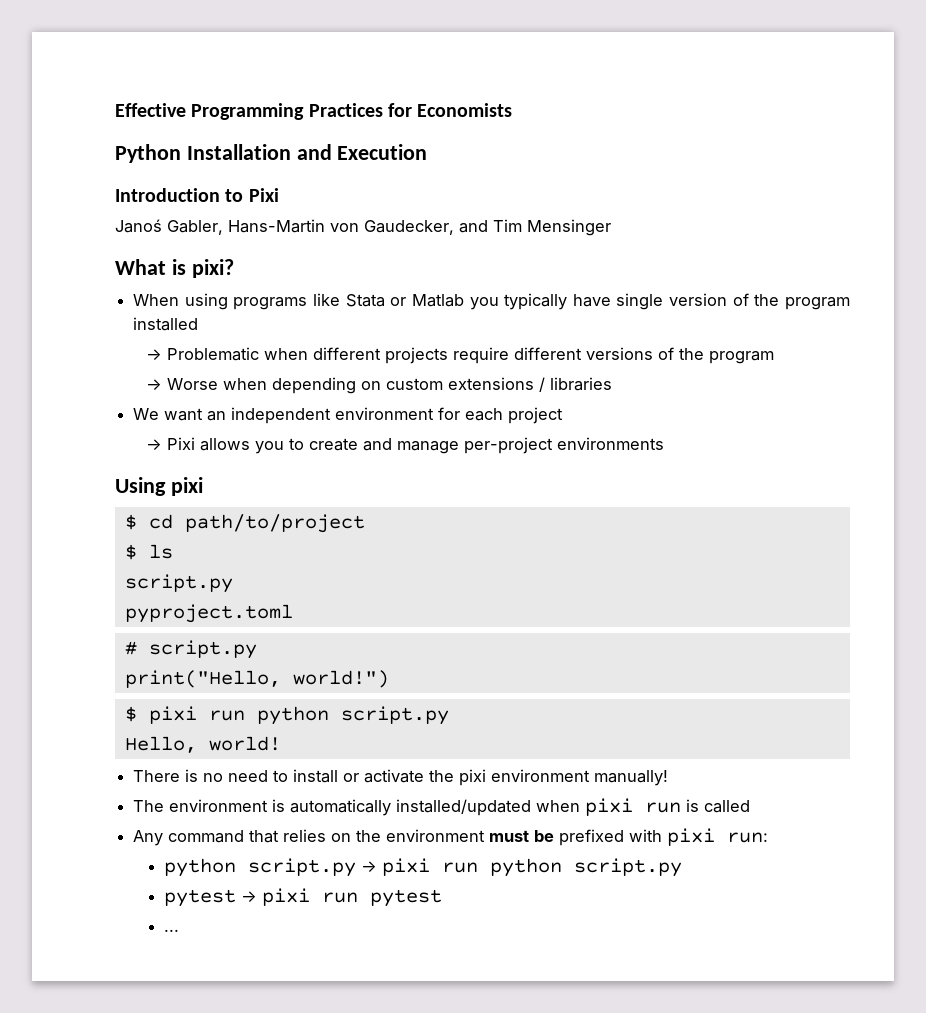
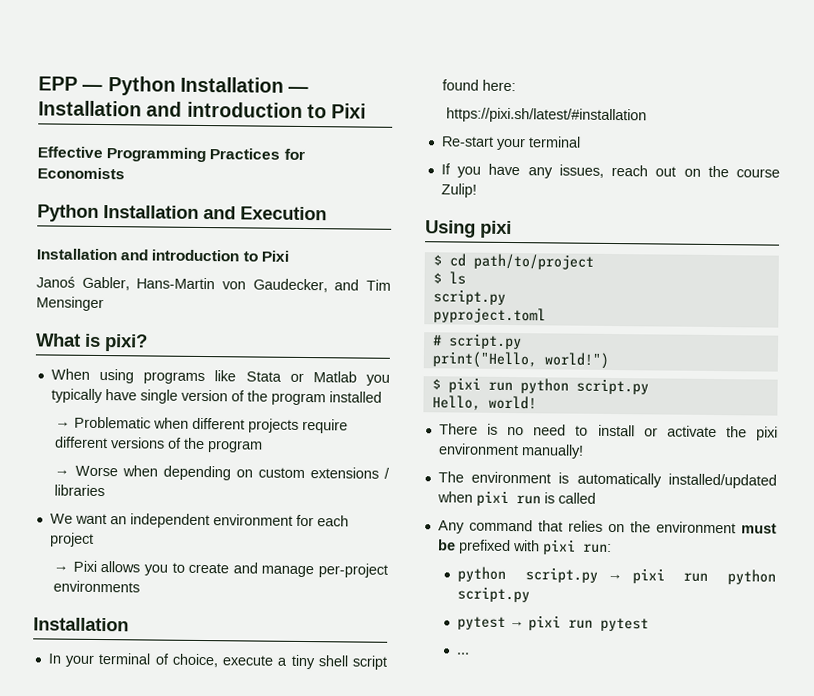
+ EPP — Python Installation — Installation and introduction to Pixi
  Python Installation and Execution
- Introduction to Pixi
+ Installation and introduction to Pixi
  → Pixi allows you to create and manage per-project environments
+ Installation
+ In your terminal of choice, execute a tiny shell script found here:
+ https://pixi.sh/latest/#installation
+ Re-start your terminal
+ If you have any issues, reach out on the course Zulip!

